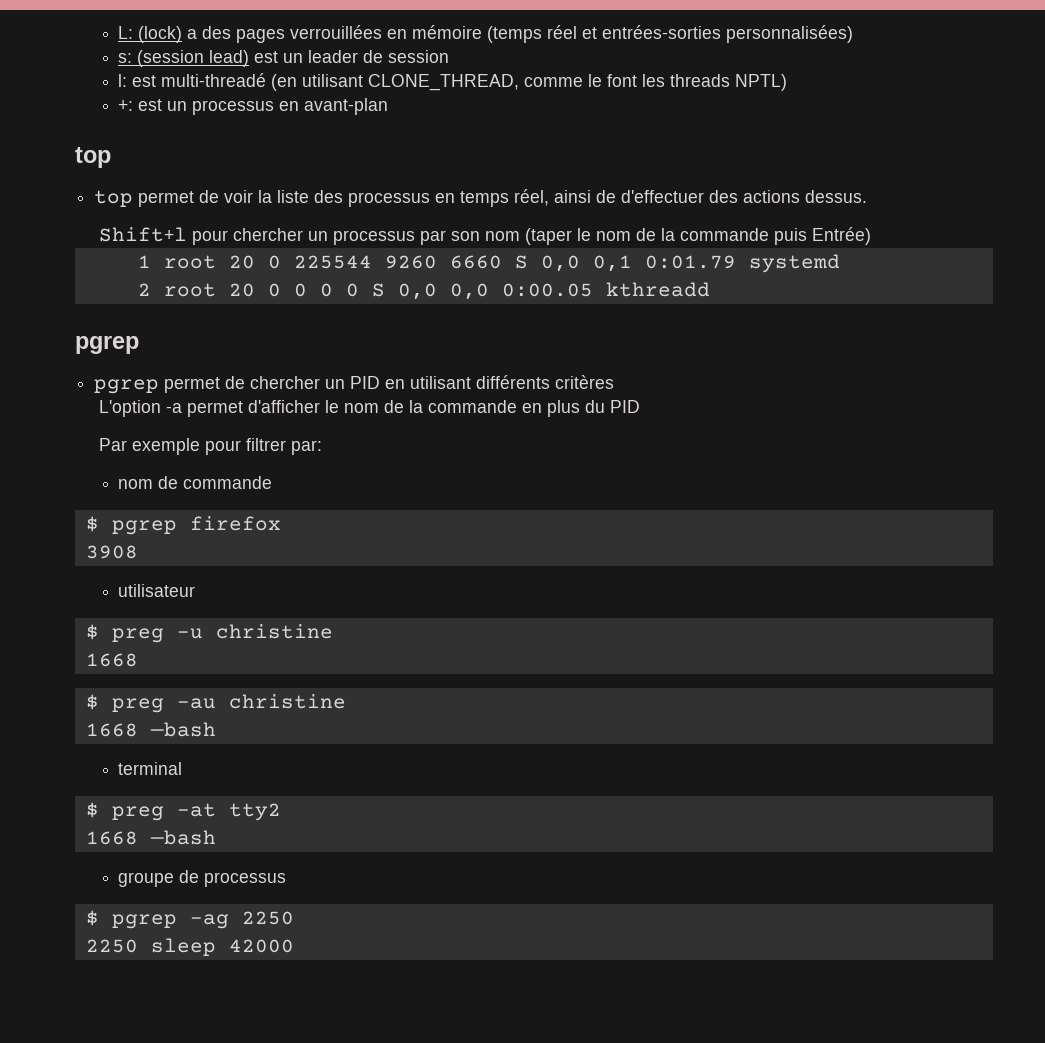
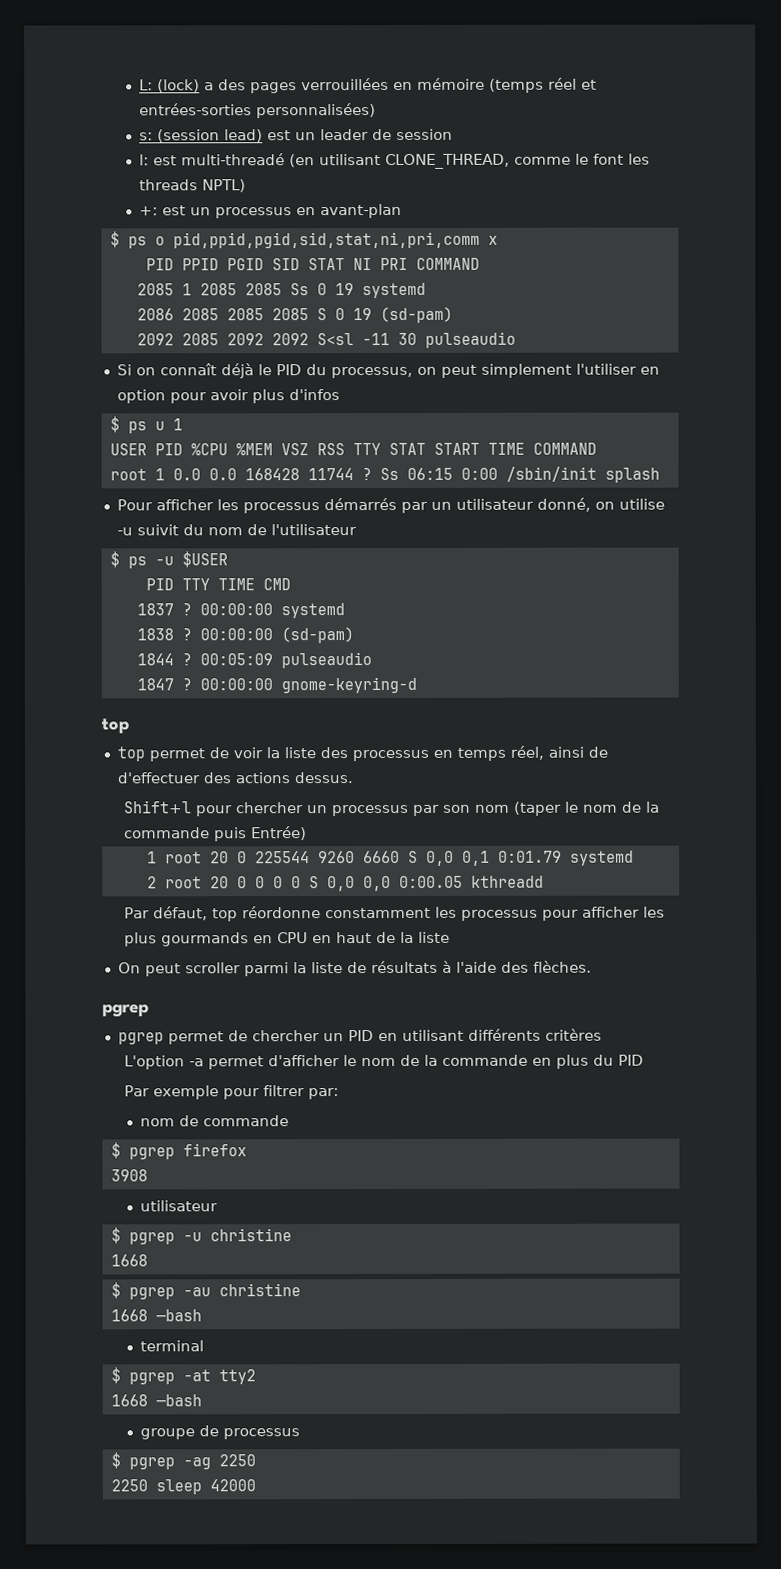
+ $ ps o pid,ppid,pgid,sid,stat,ni,pri,comm x
+ PID PPID PGID SID STAT NI PRI COMMAND
+ 2085 1 2085 2085 Ss 0 19 systemd
+ 2086 2085 2085 2085 S 0 19 (sd-pam)
+ 2092 2085 2092 2092 S<sl -11 30 pulseaudio
+ Si on connaît déjà le PID du processus, on peut simplement l'utiliser en option pour avoir plus d'infos
+ $ ps u 1
+ USER PID %CPU %MEM VSZ RSS TTY STAT START TIME COMMAND
+ root 1 0.0 0.0 168428 11744 ? Ss 06:15 0:00 /sbin/init splash
+ Pour afficher les processus démarrés par un utilisateur donné, on utilise -u suivit du nom de l'utilisateur
+ $ ps -u $USER
+ PID TTY TIME CMD
+ 1837 ? 00:00:00 systemd
+ 1838 ? 00:00:00 (sd-pam)
+ 1844 ? 00:05:09 pulseaudio
+ 1847 ? 00:00:00 gnome-keyring-d
+ Par défaut, top réordonne constamment les processus pour afficher les plus gourmands en CPU en haut de la liste
+ On peut scroller parmi la liste de résultats à l'aide des flèches.
- $ preg -u christine
+ $ pgrep -u christine
- $ preg -au christine
+ $ pgrep -au christine
- $ preg -at tty2
+ $ pgrep -at tty2

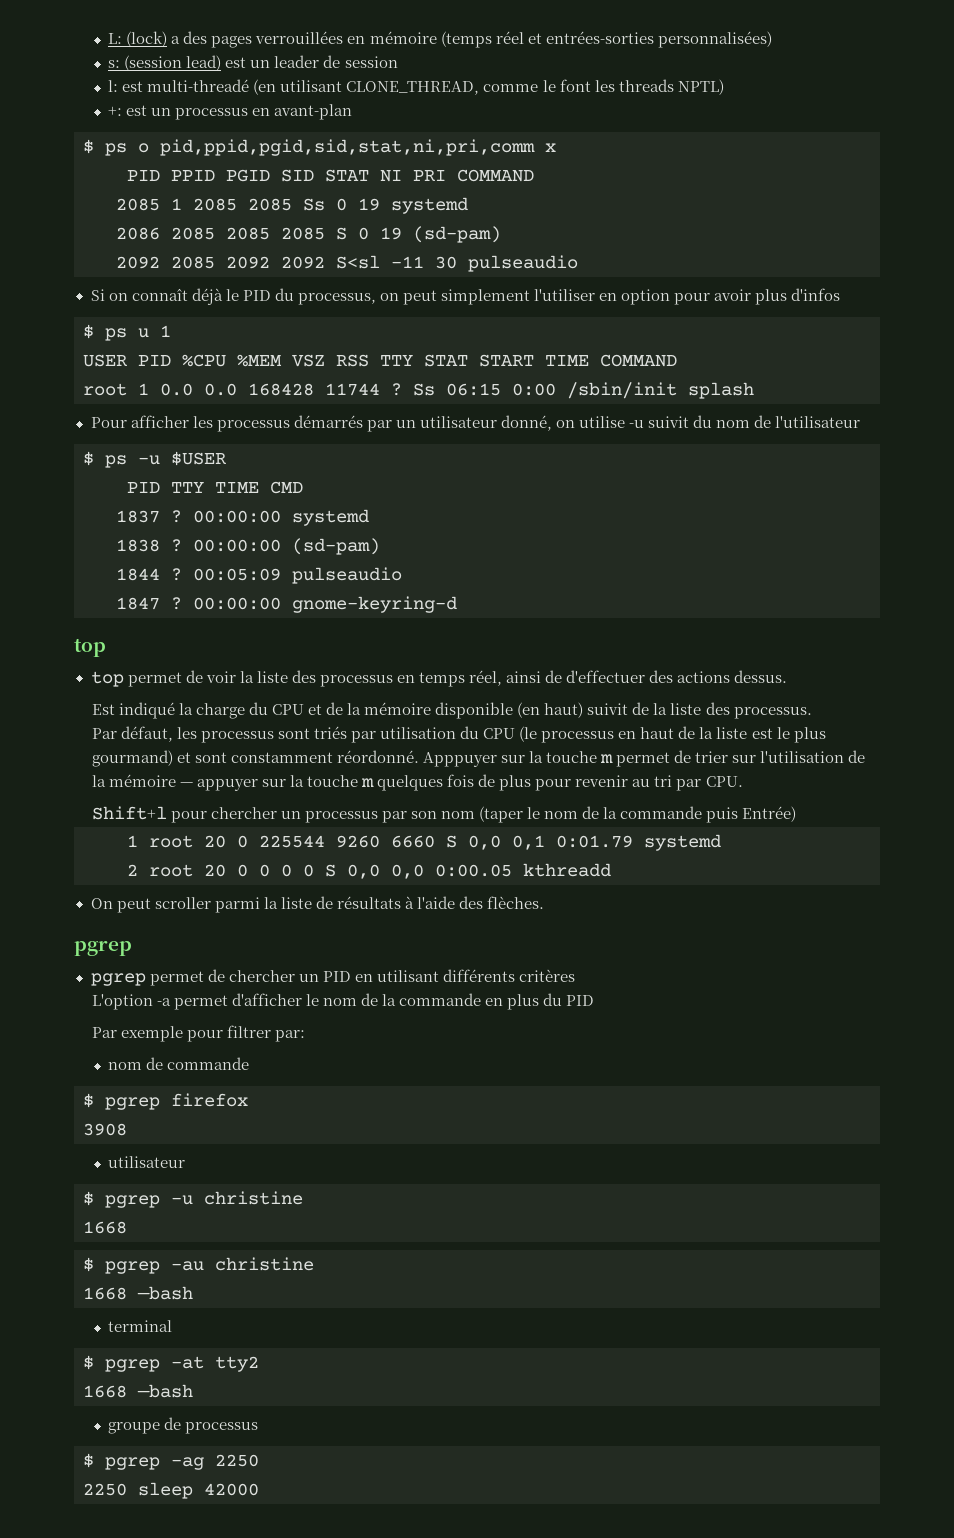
+ Est indiqué la charge du CPU et de la mémoire disponible (en haut) suivit de la liste des processus.
+ Par défaut, les processus sont triés par utilisation du CPU (le processus en haut de la liste est le plus gourmand) et sont constamment réordonné. Apppuyer sur la touche m permet de trier sur l'utilisation de la mémoire — appuyer sur la touche m quelques fois de plus pour revenir au tri par CPU.
- Par défaut, top réordonne constamment les processus pour afficher les plus gourmands en CPU en haut de la liste

